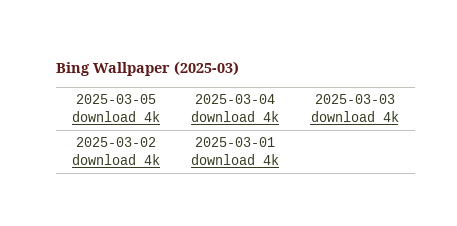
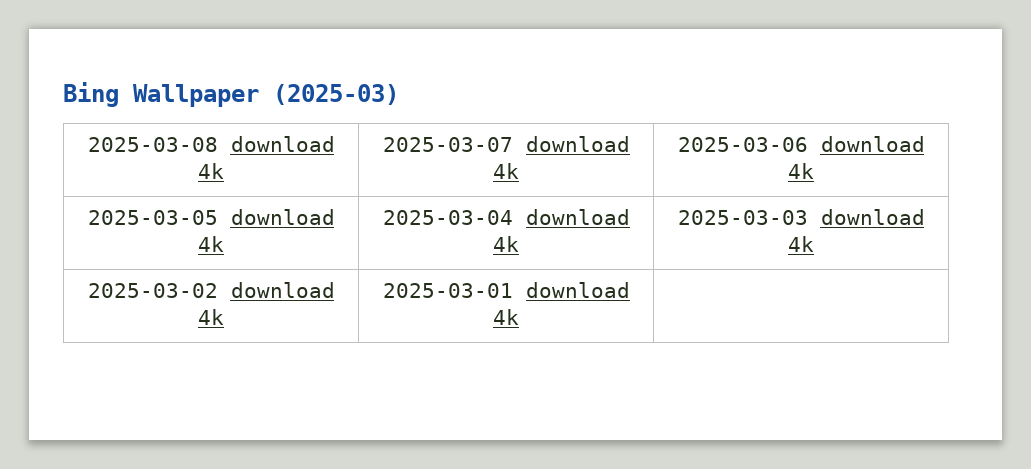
+ 2025-03-08 download 4k | 2025-03-07 download 4k | 2025-03-06 download 4k

